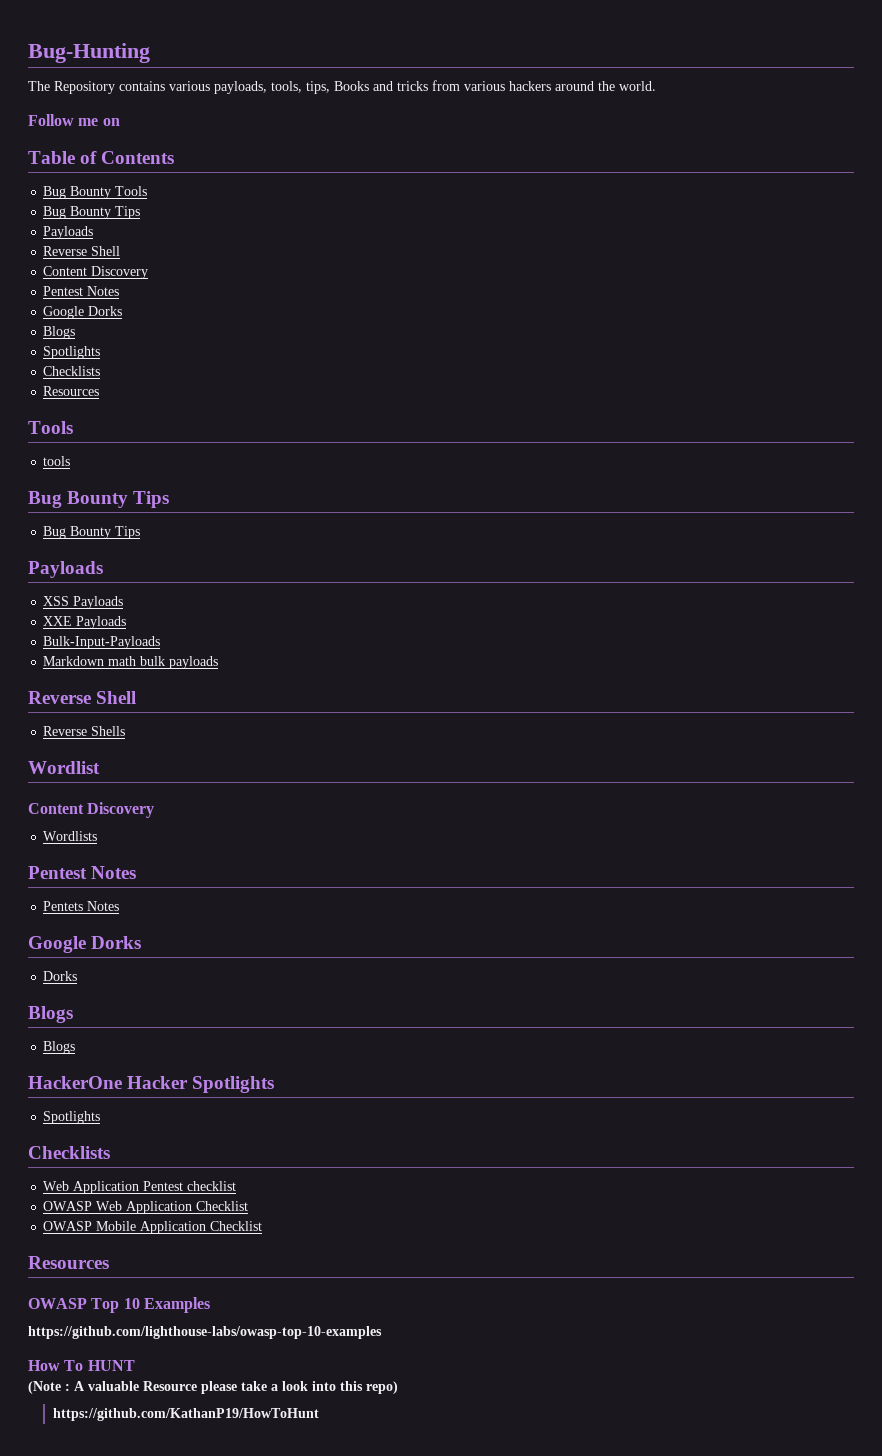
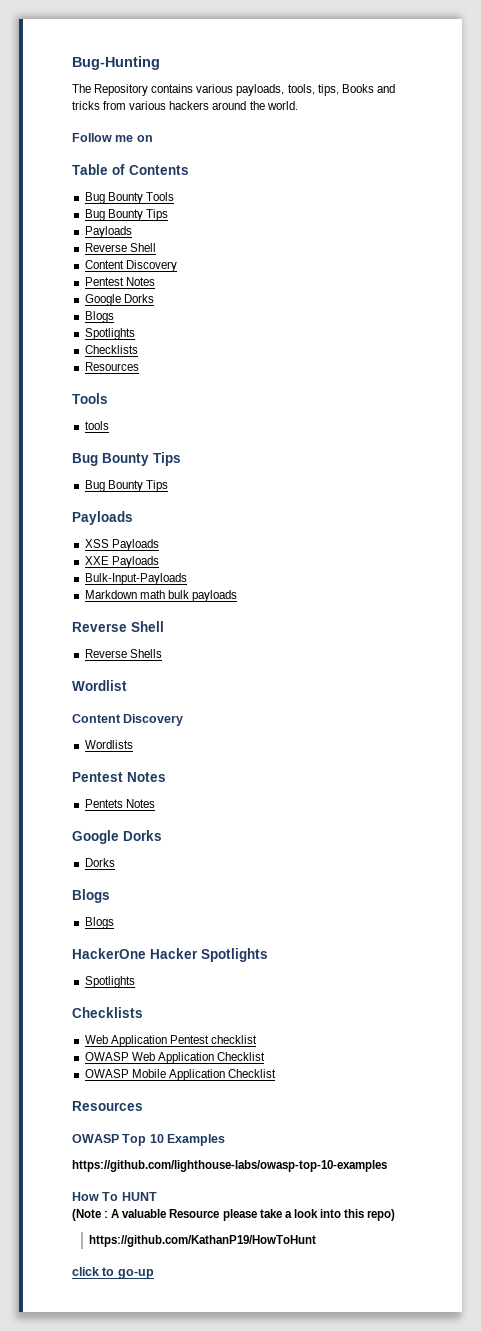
+ click to go-up

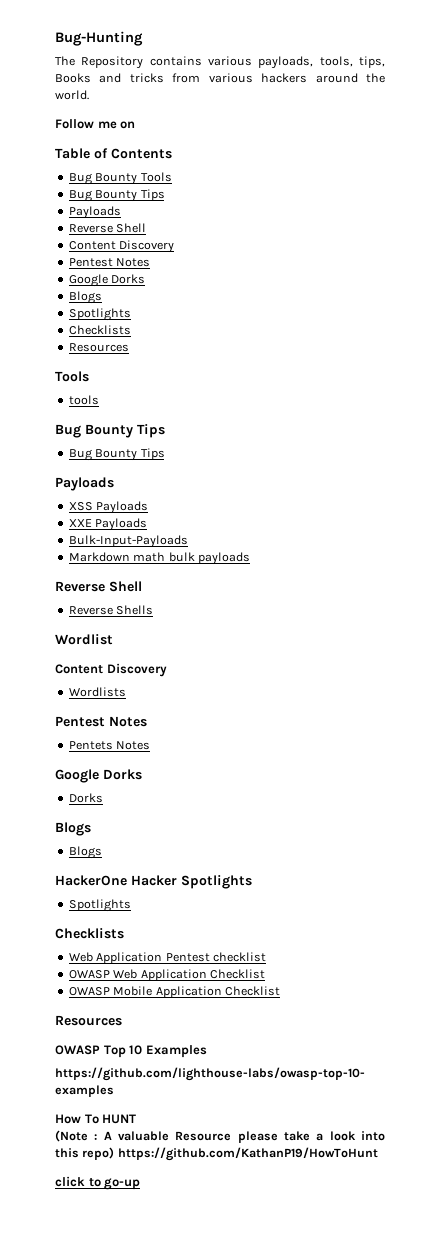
- (Note : A valuable Resource please take a look into this repo)
- https://github.com/KathanP19/HowToHunt
+ (Note : A valuable Resource please take a look into this repo) https://github.com/KathanP19/HowToHunt

